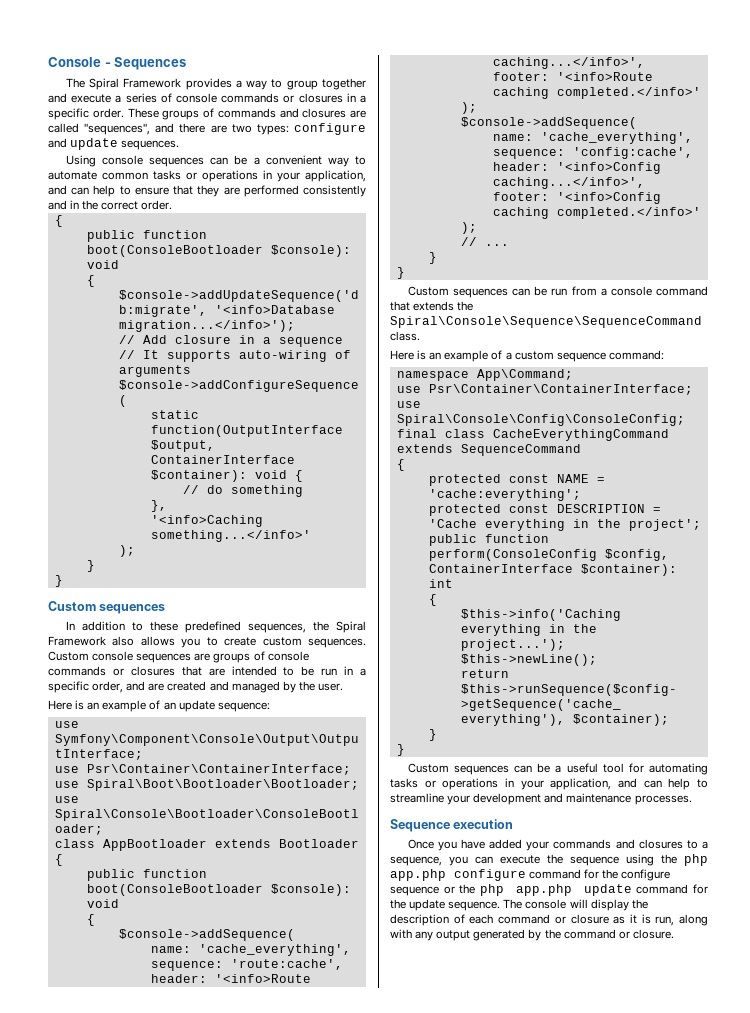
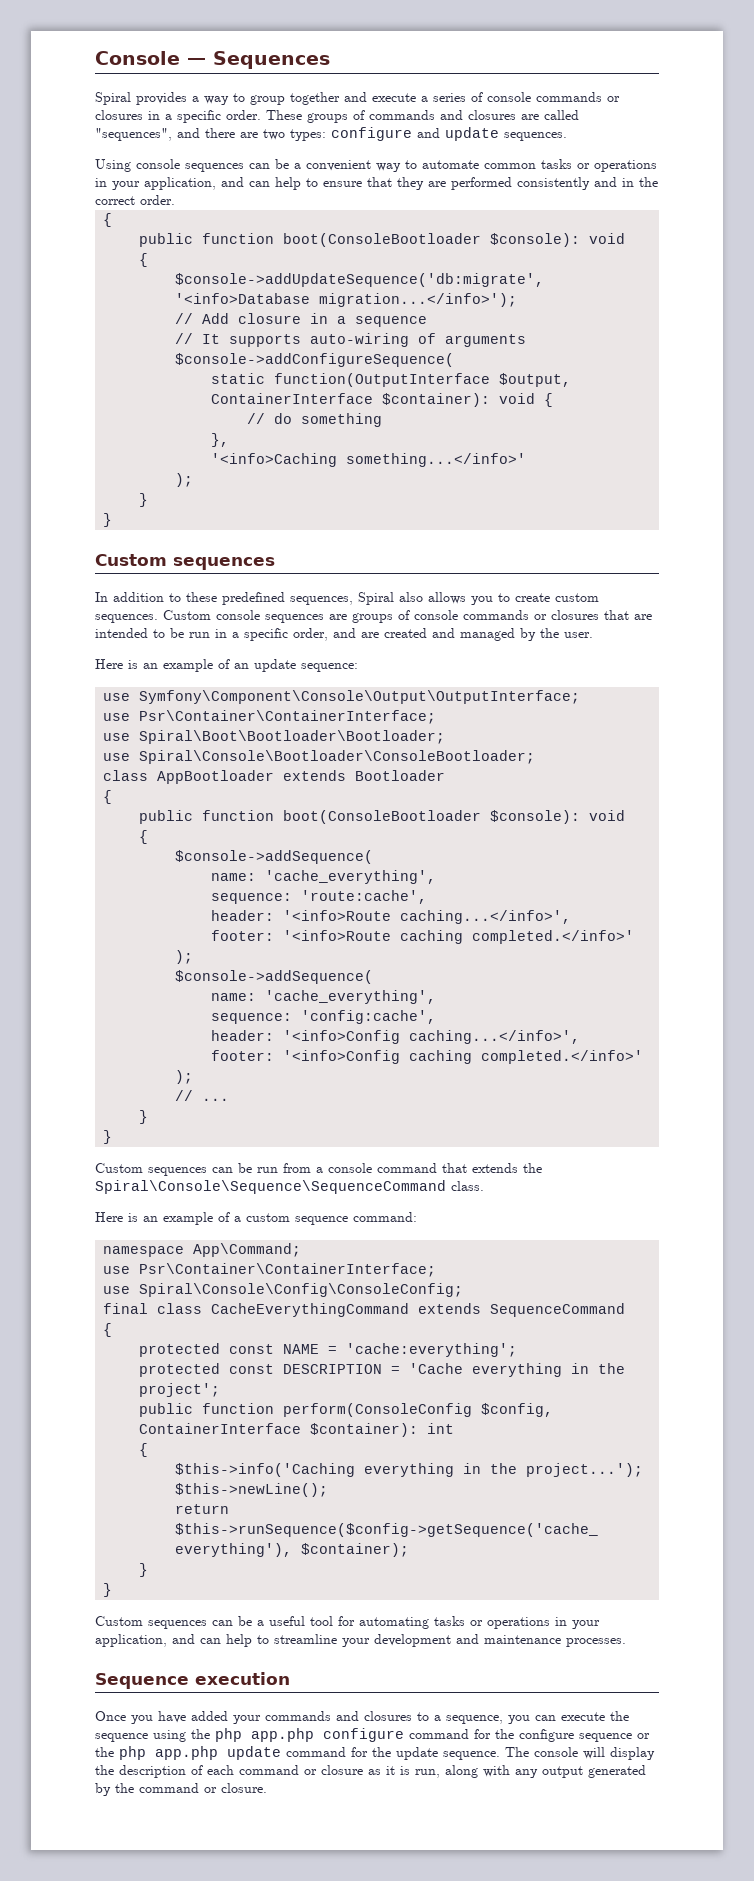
- Console - Sequences
+ Console — Sequences
- The Spiral Framework provides a way to group together and execute a series of console commands or closures in a specific order.
+ Spiral provides a way to group together and execute a series of console commands or closures in a specific order.
- In addition to these predefined sequences, the Spiral Framework also allows you to create custom sequences.
+ In addition to these predefined sequences, Spiral also allows you to create custom sequences.

